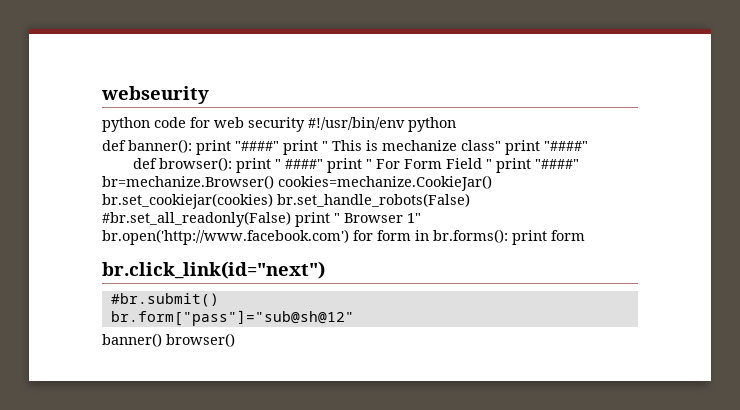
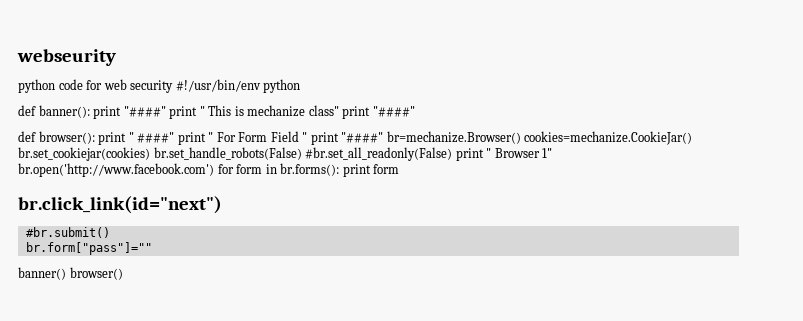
- br.form["pass"]="sub@sh@12"
+ br.form["pass"]=""

